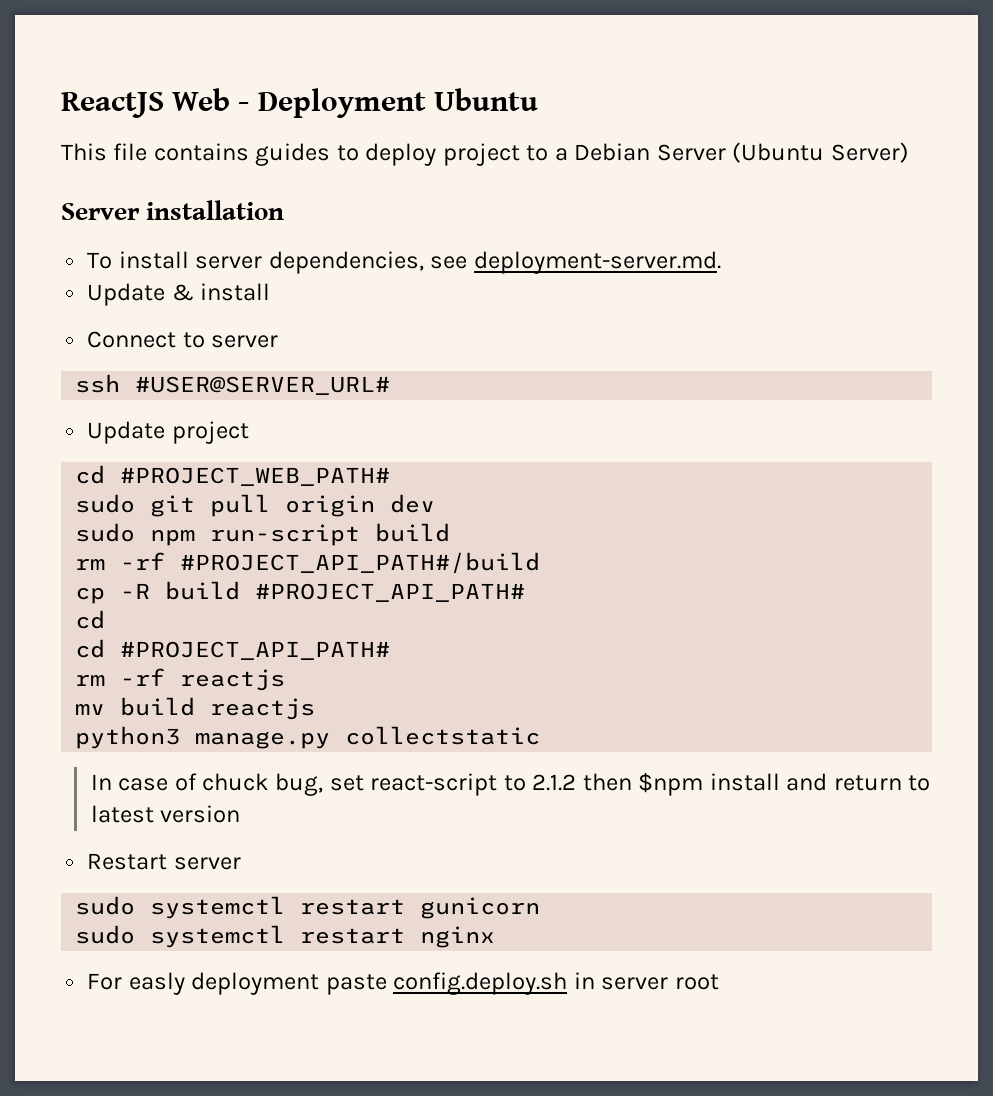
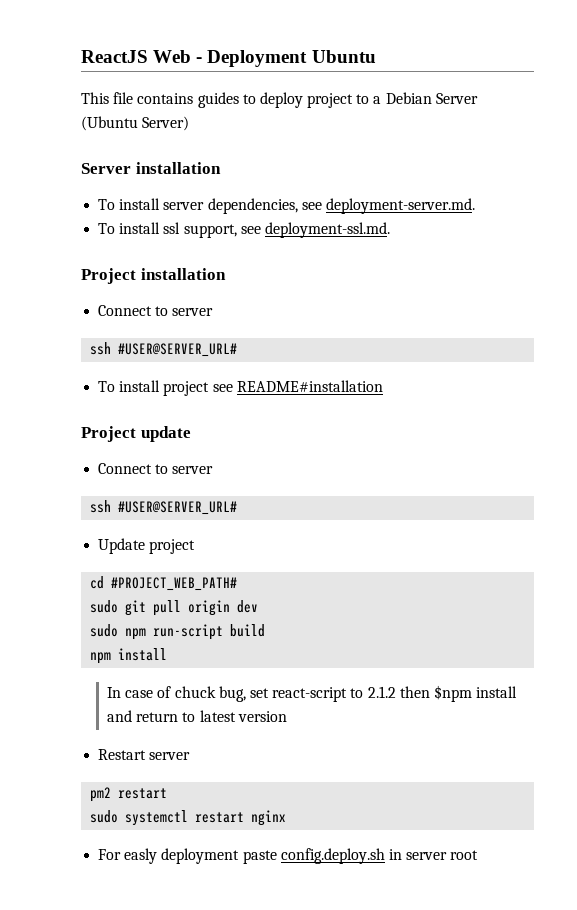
- Update & install
+ To install ssl support, see deployment-ssl.md.
+ Project installation
+ Connect to server
+ ssh #USER@SERVER_URL#
+ To install project see README#installation
+ Project update
- rm -rf #PROJECT_API_PATH#/build
- cp -R build #PROJECT_API_PATH#
- cd
- cd #PROJECT_API_PATH#
- rm -rf reactjs
- mv build reactjs
- python3 manage.py collectstatic
+ npm install
- sudo systemctl restart gunicorn
+ pm2 restart

